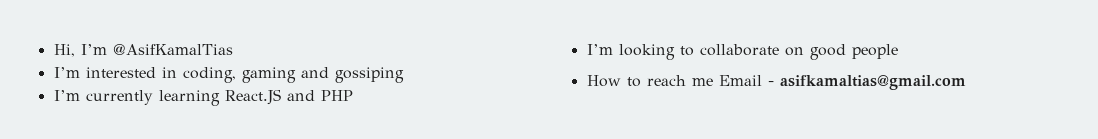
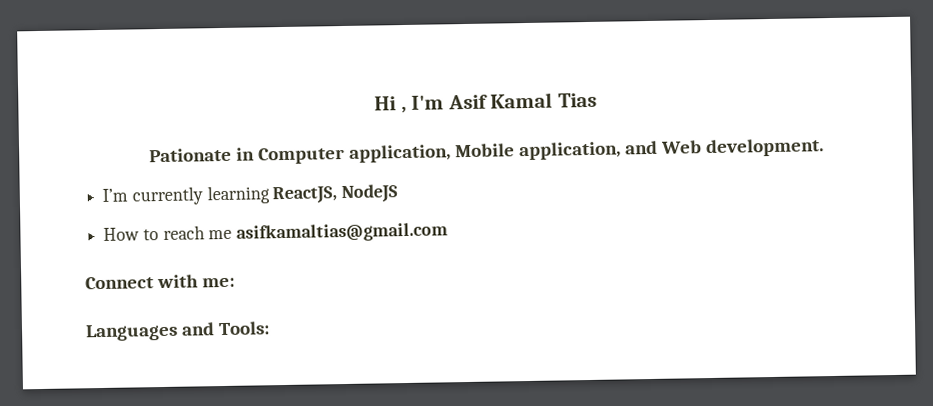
- Hi, I’m @AsifKamalTias
- I’m interested in coding, gaming and gossiping
- I’m currently learning React.JS and PHP
- I’m looking to collaborate on good people
+ Hi , I'm Asif Kamal Tias
+ Pationate in Computer application, Mobile application, and Web development.
+ I’m currently learning ReactJS, NodeJS
- How to reach me Email - asifkamaltias@gmail.com
+ How to reach me asifkamaltias@gmail.com
+ Connect with me:
+ Languages and Tools:

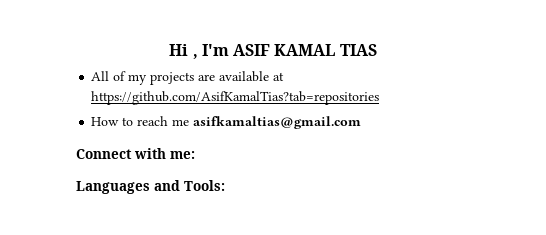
- Hi , I'm Asif Kamal Tias
- Pationate in Computer application, Mobile application, and Web development.
- I’m currently learning ReactJS, NodeJS
+ Hi , I'm ASIF KAMAL TIAS
+ All of my projects are available at https://github.com/AsifKamalTias?tab=repositories

